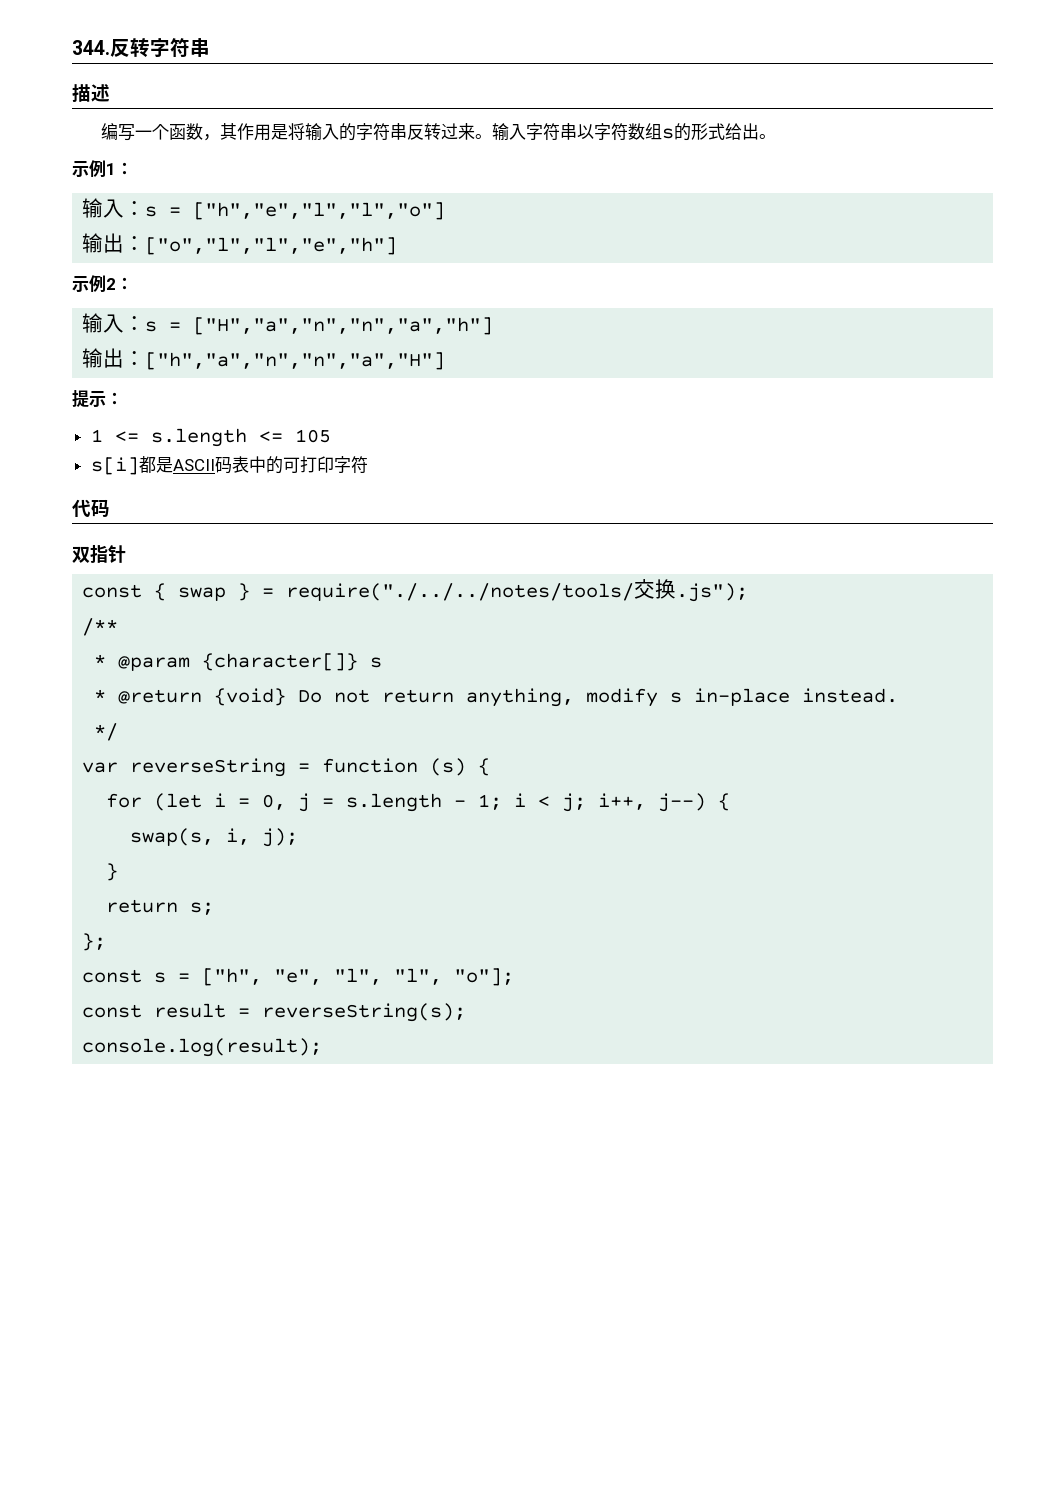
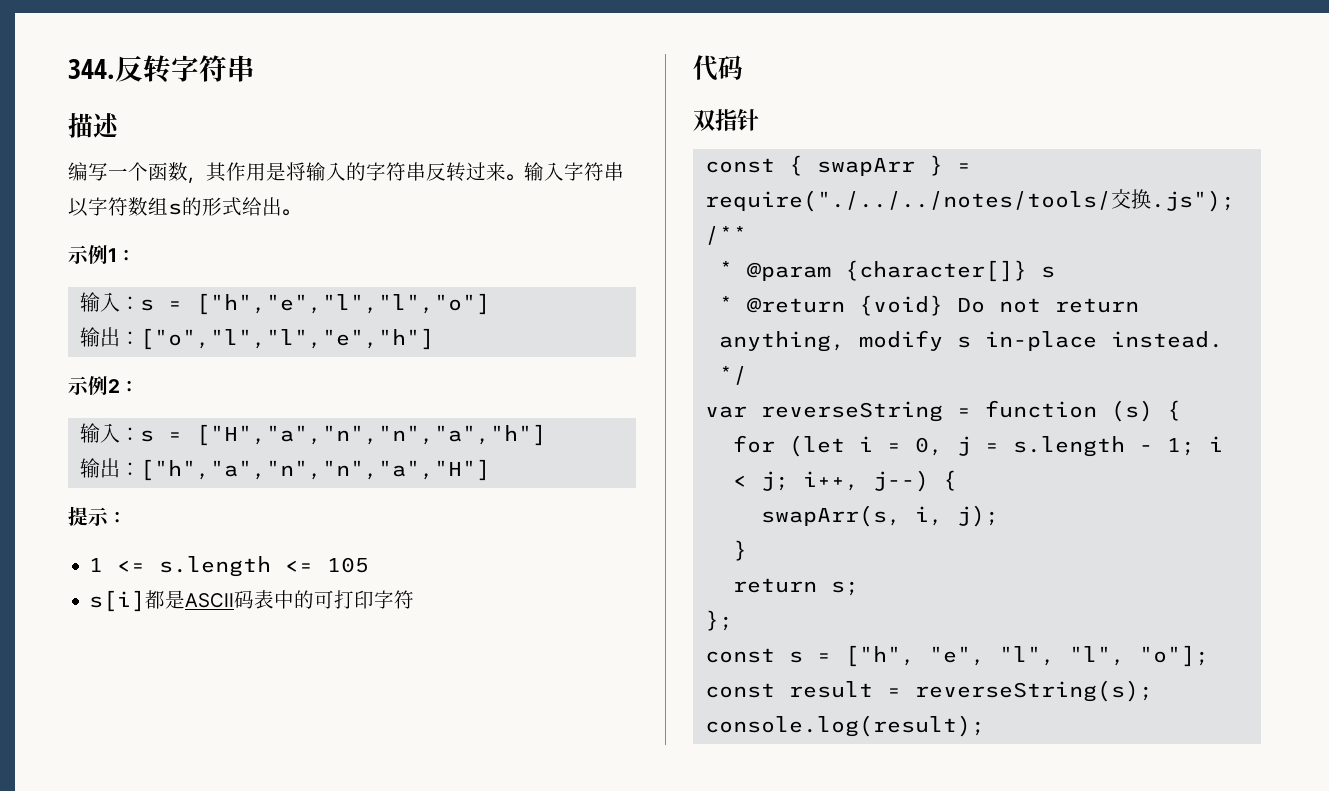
- const { swap } = require("./../../notes/tools/交换.js");
+ const { swapArr } = require("./../../notes/tools/交换.js");
- swap(s, i, j);
+ swapArr(s, i, j);

